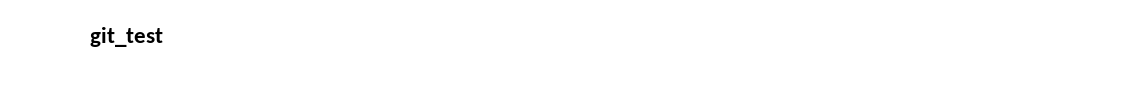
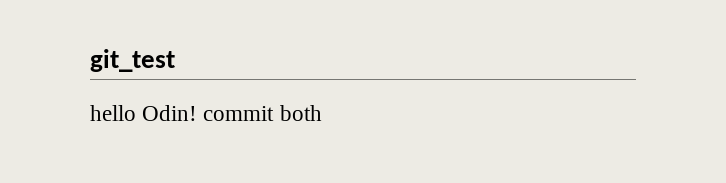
+ hello Odin! commit both

